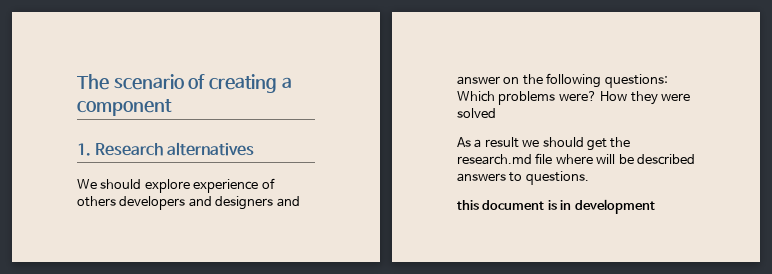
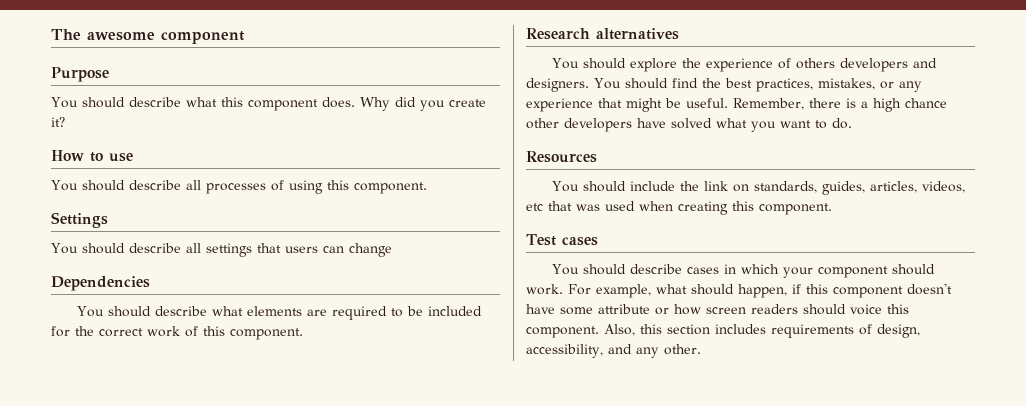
- The scenario of creating a component
- 1. Research alternatives
+ The awesome component
+ Purpose
+ You should describe what this component does. Why did you create it?
+ How to use
+ You should describe all processes of using this component.
+ Settings
+ You should describe all settings that users can change
+ Dependencies
+ You should describe what elements are required to be included for the correct work of this component.
+ Research alternatives
- We should explore experience of others developers and designers and answer on the following questions: Which problems were? How they were solved
- As a result we should get the research.md file where will be described answers to questions.
- this document is in development
+ You should explore the experience of others developers and designers. You should find the best practices, mistakes, or any experience that might be useful. Remember, there is a high chance other developers have solved what you want to do.
+ Resources
+ You should include the link on standards, guides, articles, videos, etc that was used when creating this component.
+ Test cases
+ You should describe cases in which your component should work. For example, what should happen, if this component doesn't have some attribute or how screen readers should voice this component. Also, this section includes requirements of design, accessibility, and any other.

